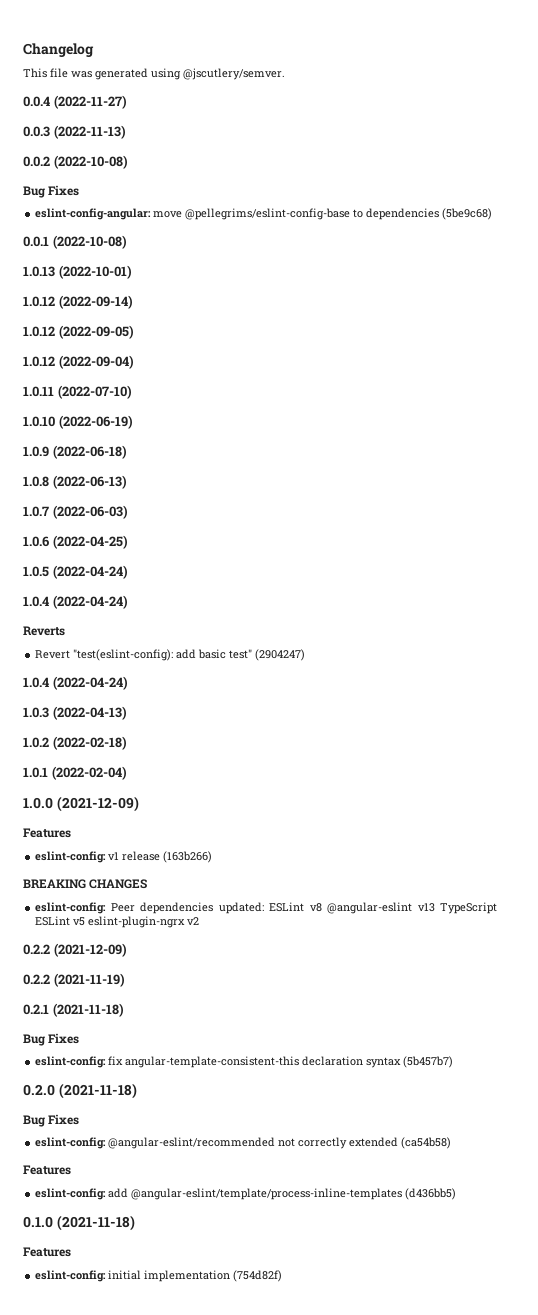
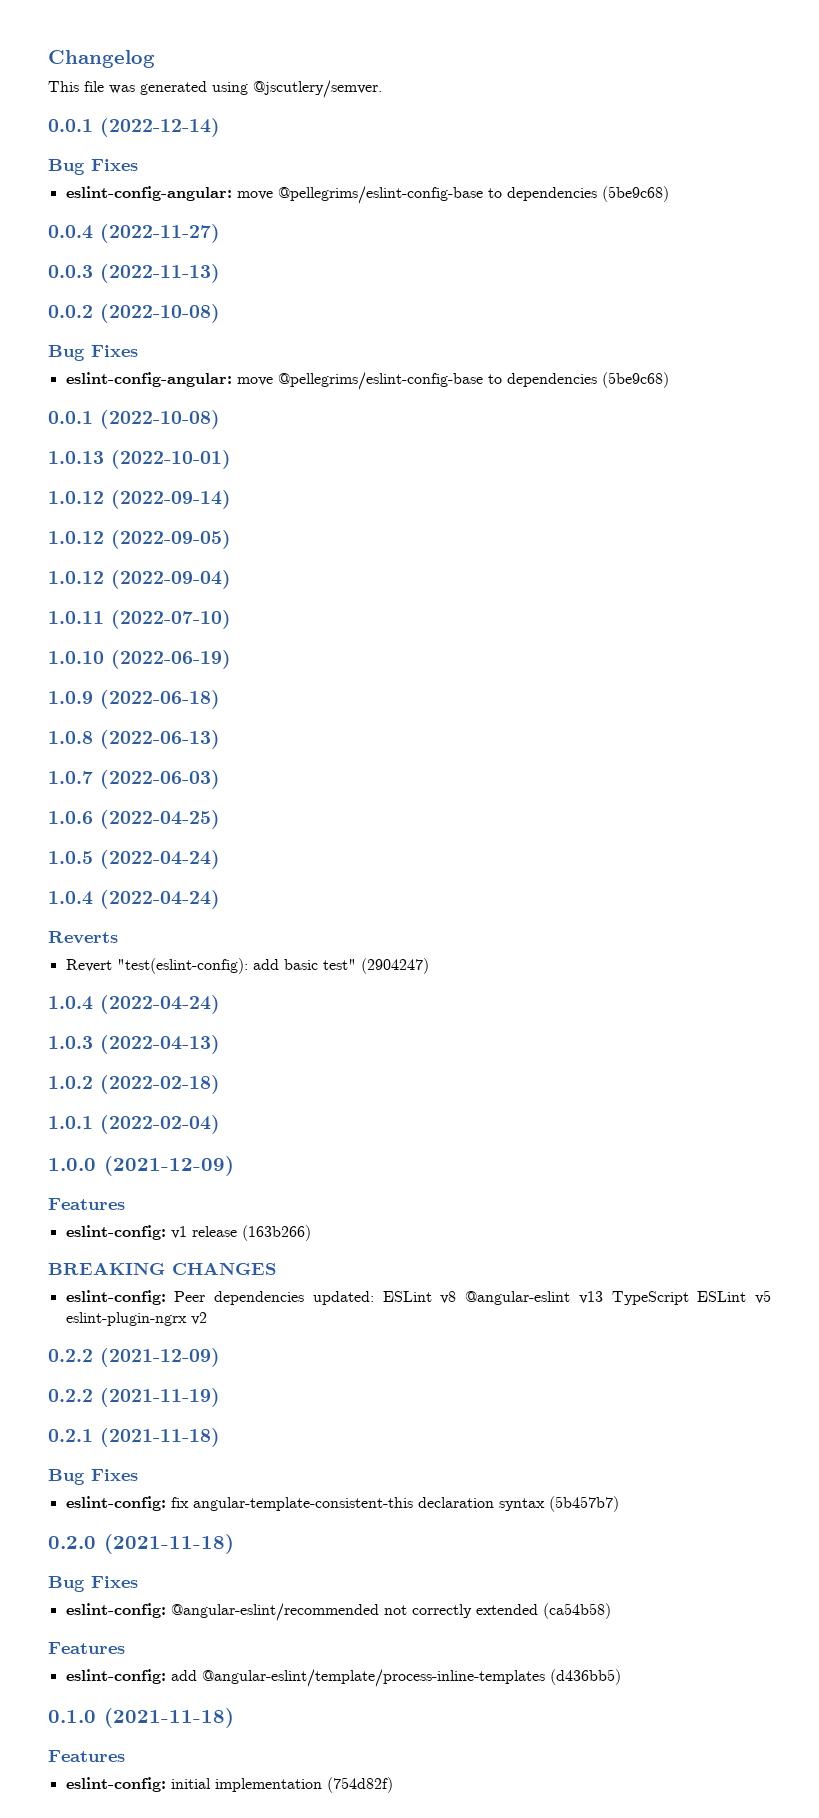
+ 0.0.1 (2022-12-14)
+ Bug Fixes
+ eslint-config-angular: move @pellegrims/eslint-config-base to dependencies (5be9c68)

